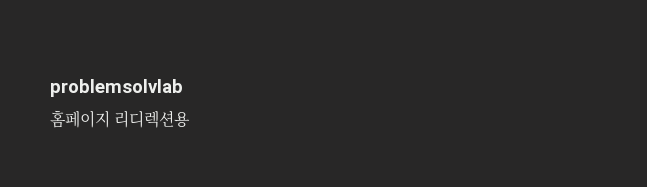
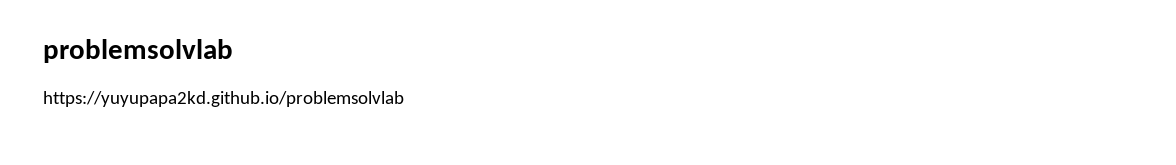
- 홈페이지 리디렉션용
+ https://yuyupapa2kd.github.io/problemsolvlab

